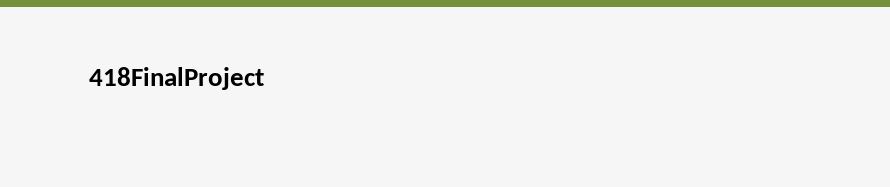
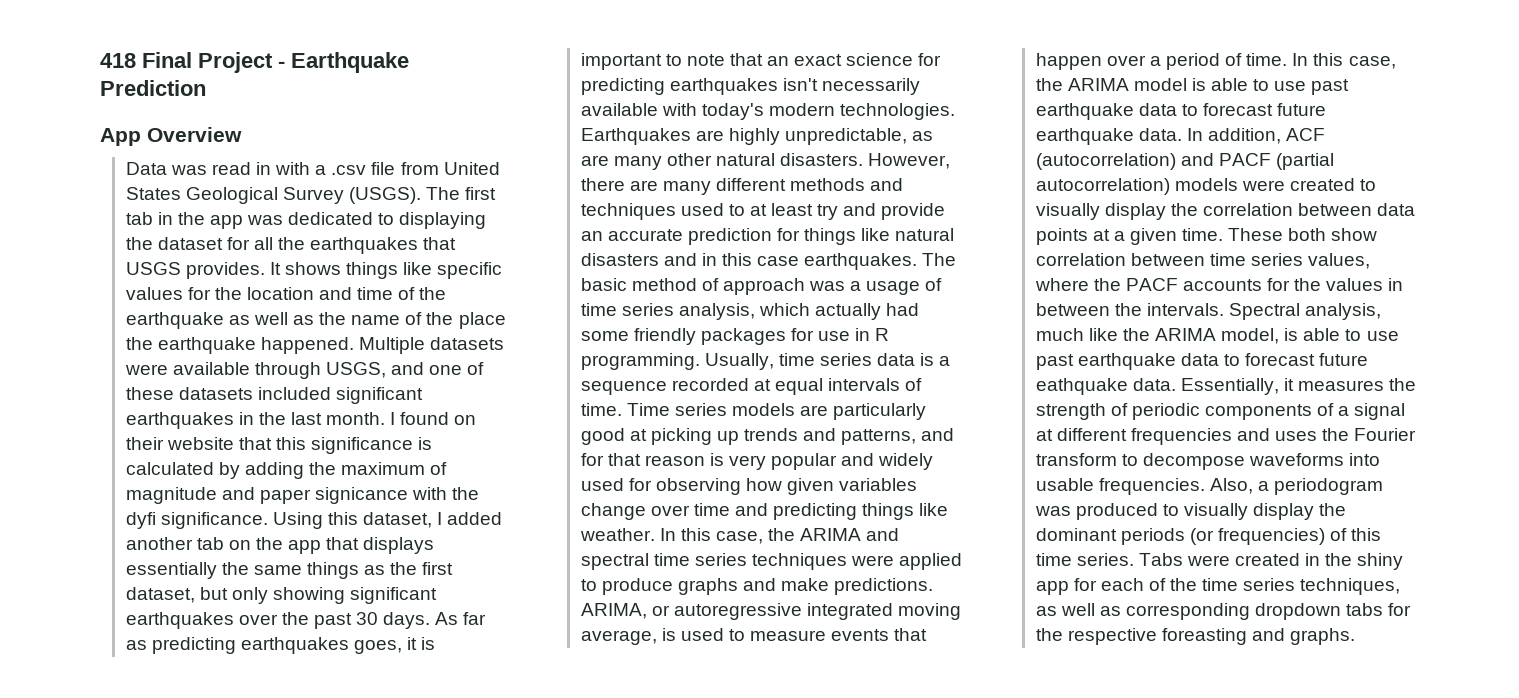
- 418FinalProject
+ 418 Final Project - Earthquake Prediction
+ App Overview
+ Data was read in with a .csv file from United States Geological Survey (USGS). The first tab in the app was dedicated to displaying the dataset for all the earthquakes that USGS provides. It shows things like specific values for the location and time of the earthquake as well as the name of the place the earthquake happened. Multiple datasets were available through USGS, and one of these datasets included significant earthquakes in the last month. I found on their website that this significance is calculated by adding the maximum of magnitude and paper signicance with the dyfi significance. Using this dataset, I added another tab on the app that displays essentially the same things as the first dataset, but only showing significant earthquakes over the past 30 days. As far as predicting earthquakes goes, it is important to note that an exact science for predicting earthquakes isn't necessarily available with today's modern technologies. Earthquakes are highly unpredictable, as are many other natural disasters. However, there are many different methods and techniques used to at least try and provide an accurate prediction for things like natural disasters and in this case earthquakes. The basic method of approach was a usage of time series analysis, which actually had some friendly packages for use in R programming. Usually, time series data is a sequence recorded at equal intervals of time. Time series models are particularly good at picking up trends and patterns, and for that reason is very popular and widely used for observing how given variables change over time and predicting things like weather. In this case, the ARIMA and spectral time series techniques were applied to produce graphs and make predictions. ARIMA, or autoregressive integrated moving average, is used to measure events that happen over a period of time. In this case, the ARIMA model is able to use past earthquake data to forecast future earthquake data. In addition, ACF (autocorrelation) and PACF (partial autocorrelation) models were created to visually display the correlation between data points at a given time. These both show correlation between time series values, where the PACF accounts for the values in between the intervals. Spectral analysis, much like the ARIMA model, is able to use past earthquake data to forecast future eathquake data. Essentially, it measures the strength of periodic components of a signal at different frequencies and uses the Fourier transform to decompose waveforms into usable frequencies. Also, a periodogram was produced to visually display the dominant periods (or frequencies) of this time series. Tabs were created in the shiny app for each of the time series techniques, as well as corresponding dropdown tabs for the respective foreasting and graphs.

